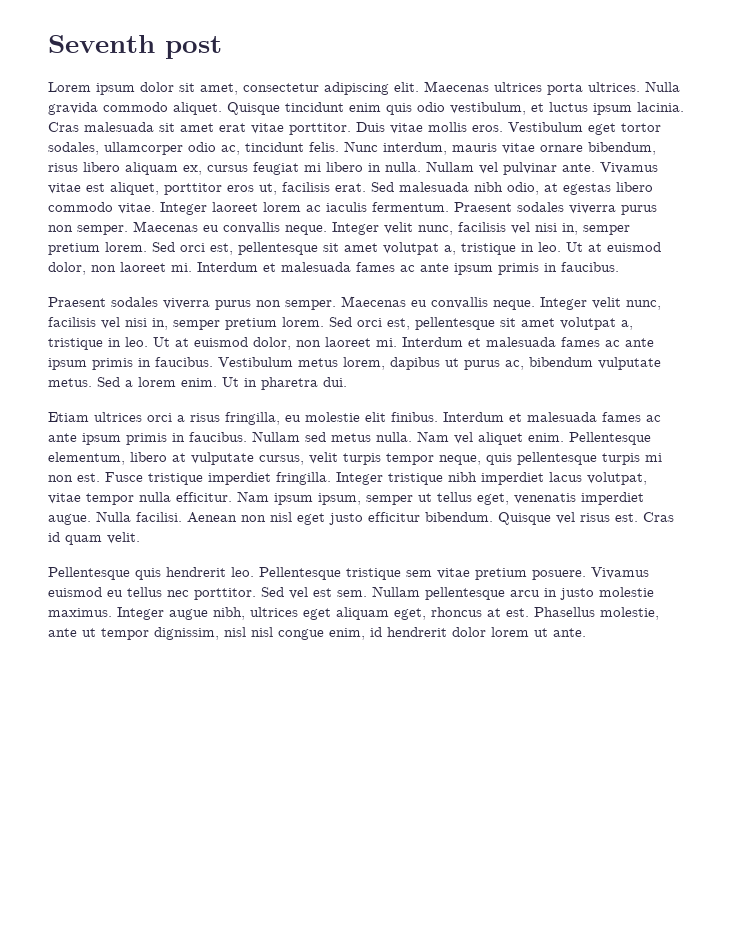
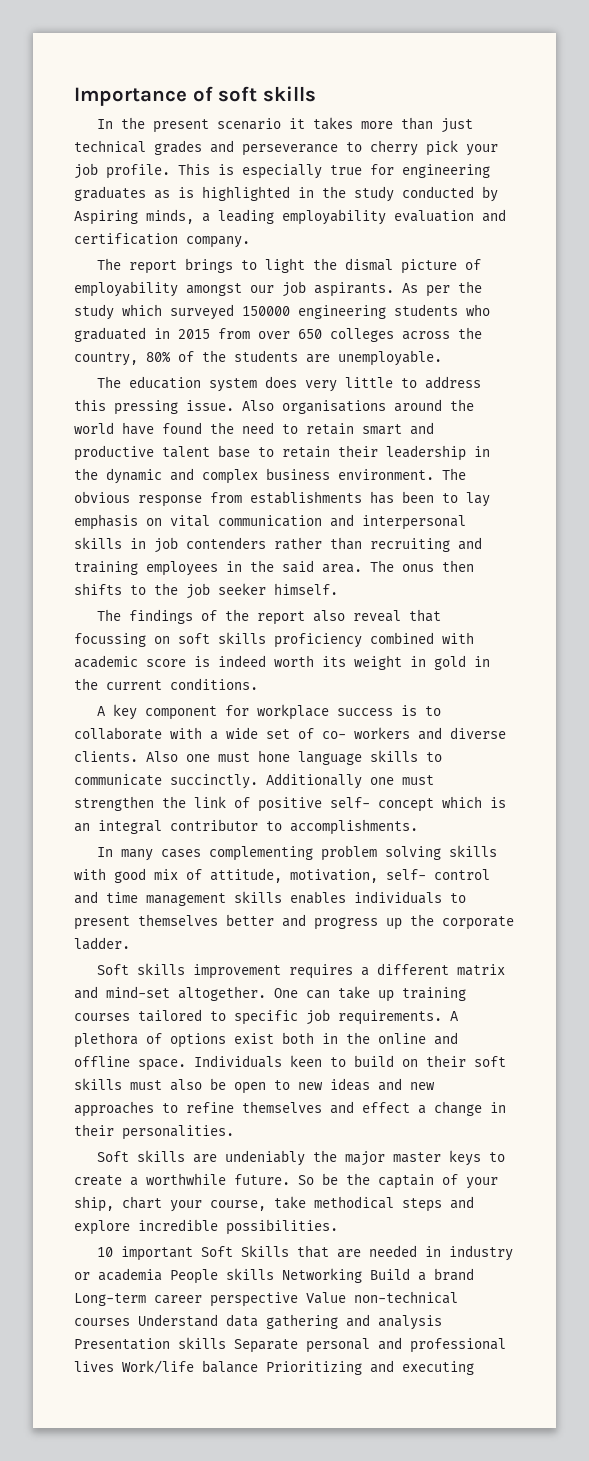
- Seventh post
- Lorem ipsum dolor sit amet, consectetur adipiscing elit. Maecenas ultrices porta ultrices. Nulla gravida commodo aliquet. Quisque tincidunt enim quis odio vestibulum, et luctus ipsum lacinia. Cras malesuada sit amet erat vitae porttitor. Duis vitae mollis eros. Vestibulum eget tortor sodales, ullamcorper odio ac, tincidunt felis. Nunc interdum, mauris vitae ornare bibendum, risus libero aliquam ex, cursus feugiat mi libero in nulla. Nullam vel pulvinar ante. Vivamus vitae est aliquet, porttitor eros ut, facilisis erat. Sed malesuada nibh odio, at egestas libero commodo vitae. Integer laoreet lorem ac iaculis fermentum. Praesent sodales viverra purus non semper. Maecenas eu convallis neque. Integer velit nunc, facilisis vel nisi in, semper pretium lorem. Sed orci est, pellentesque sit amet volutpat a, tristique in leo. Ut at euismod dolor, non laoreet mi. Interdum et malesuada fames ac ante ipsum primis in faucibus.
- Praesent sodales viverra purus non semper. Maecenas eu convallis neque. Integer velit nunc, facilisis vel nisi in, semper pretium lorem. Sed orci est, pellentesque sit amet volutpat a, tristique in leo. Ut at euismod dolor, non laoreet mi. Interdum et malesuada fames ac ante ipsum primis in faucibus. Vestibulum metus lorem, dapibus ut purus ac, bibendum vulputate metus. Sed a lorem enim. Ut in pharetra dui.
- Etiam ultrices orci a risus fringilla, eu molestie elit finibus. Interdum et malesuada fames ac ante ipsum primis in faucibus. Nullam sed metus nulla. Nam vel aliquet enim. Pellentesque elementum, libero at vulputate cursus, velit turpis tempor neque, quis pellentesque turpis mi non est. Fusce tristique imperdiet fringilla. Integer tristique nibh imperdiet lacus volutpat, vitae tempor nulla efficitur. Nam ipsum ipsum, semper ut tellus eget, venenatis imperdiet augue. Nulla facilisi. Aenean non nisl eget justo efficitur bibendum. Quisque vel risus est. Cras id quam velit.
- Pellentesque quis hendrerit leo. Pellentesque tristique sem vitae pretium posuere. Vivamus euismod eu tellus nec porttitor. Sed vel est sem. Nullam pellentesque arcu in justo molestie maximus. Integer augue nibh, ultrices eget aliquam eget, rhoncus at est. Phasellus molestie, ante ut tempor dignissim, nisl nisl congue enim, id hendrerit dolor lorem ut ante.
+ Importance of soft skills
+ In the present scenario it takes more than just technical grades and perseverance to cherry pick your job profile. This is especially true for engineering graduates as is highlighted in the study conducted by Aspiring minds, a leading employability evaluation and certification company.
+ The report brings to light the dismal picture of employability amongst our job aspirants. As per the study which surveyed 150000 engineering students who graduated in 2015 from over 650 colleges across the country, 80% of the students are unemployable.
+ The education system does very little to address this pressing issue. Also organisations around the world have found the need to retain smart and productive talent base to retain their leadership in the dynamic and complex business environment. The obvious response from establishments has been to lay emphasis on vital communication and interpersonal skills in job contenders rather than recruiting and training employees in the said area. The onus then shifts to the job seeker himself.
+ The findings of the report also reveal that focussing on soft skills proficiency combined with academic score is indeed worth its weight in gold in the current conditions.
+ A key component for workplace success is to collaborate with a wide set of co- workers and diverse clients. Also one must hone language skills to communicate succinctly. Additionally one must strengthen the link of positive self- concept which is an integral contributor to accomplishments.
+ In many cases complementing problem solving skills with good mix of attitude, motivation, self- control and time management skills enables individuals to present themselves better and progress up the corporate ladder.
+ Soft skills improvement requires a different matrix and mind-set altogether. One can take up training courses tailored to specific job requirements. A plethora of options exist both in the online and offline space. Individuals keen to build on their soft skills must also be open to new ideas and new approaches to refine themselves and effect a change in their personalities.
+ Soft skills are undeniably the major master keys to create a worthwhile future. So be the captain of your ship, chart your course, take methodical steps and explore incredible possibilities.
+ 10 important Soft Skills that are needed in industry or academia People skills Networking Build a brand Long-term career perspective Value non-technical courses Understand data gathering and analysis Presentation skills Separate personal and professional lives Work/life balance Prioritizing and executing

